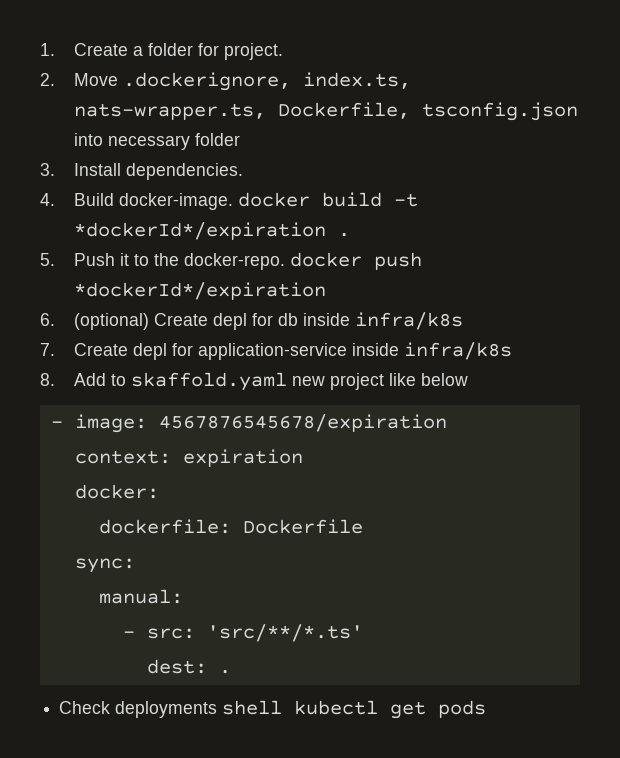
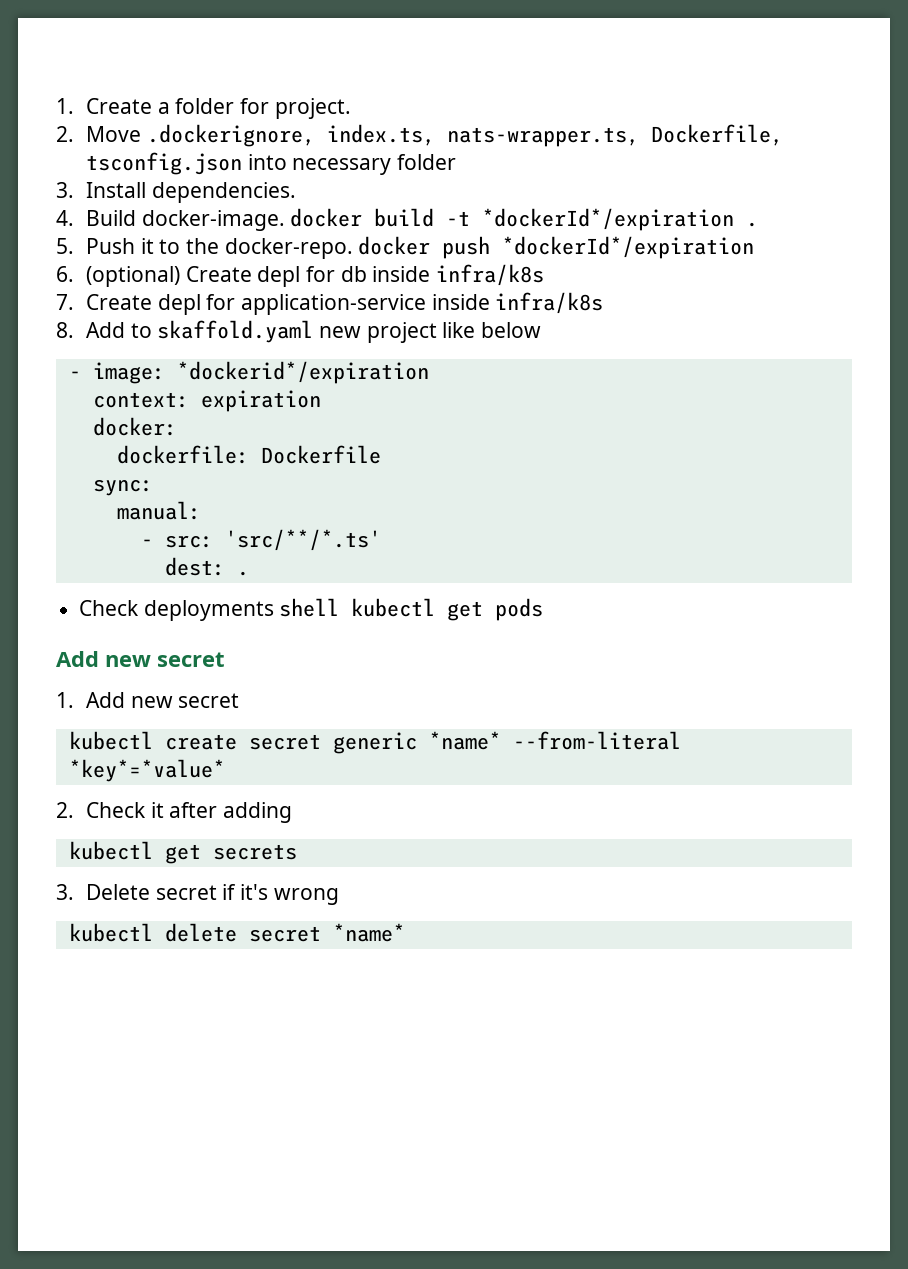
- - image: 4567876545678/expiration
+ - image: *dockerid*/expiration
  Check deployments shell kubectl get pods
+ Add new secret
+ 1. Add new secret
+ kubectl create secret generic *name* --from-literal *key*=*value*
+ 2. Check it after adding
+ kubectl get secrets
+ 3. Delete secret if it's wrong
+ kubectl delete secret *name*

